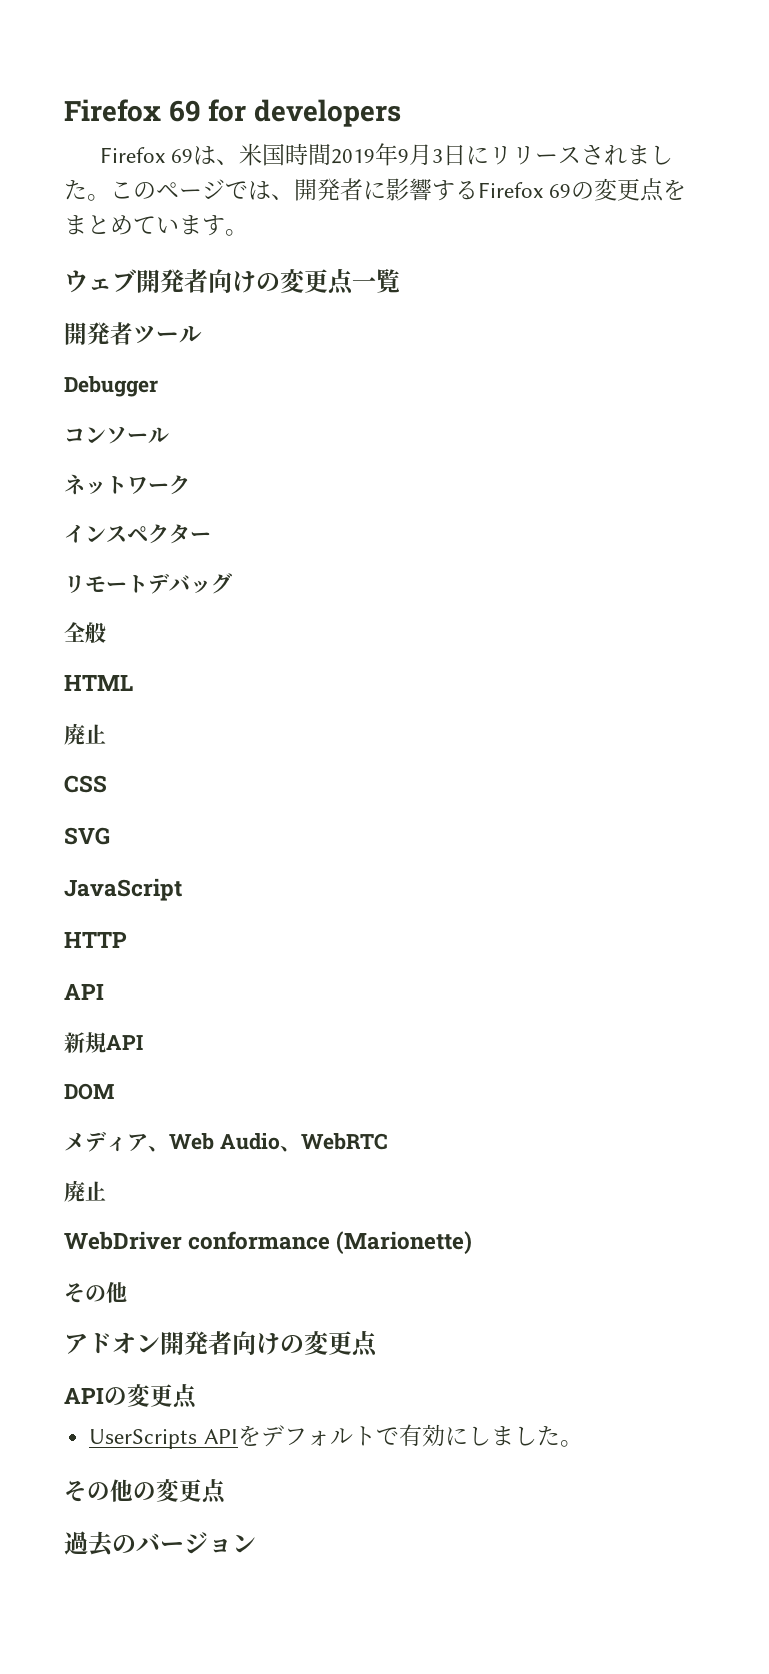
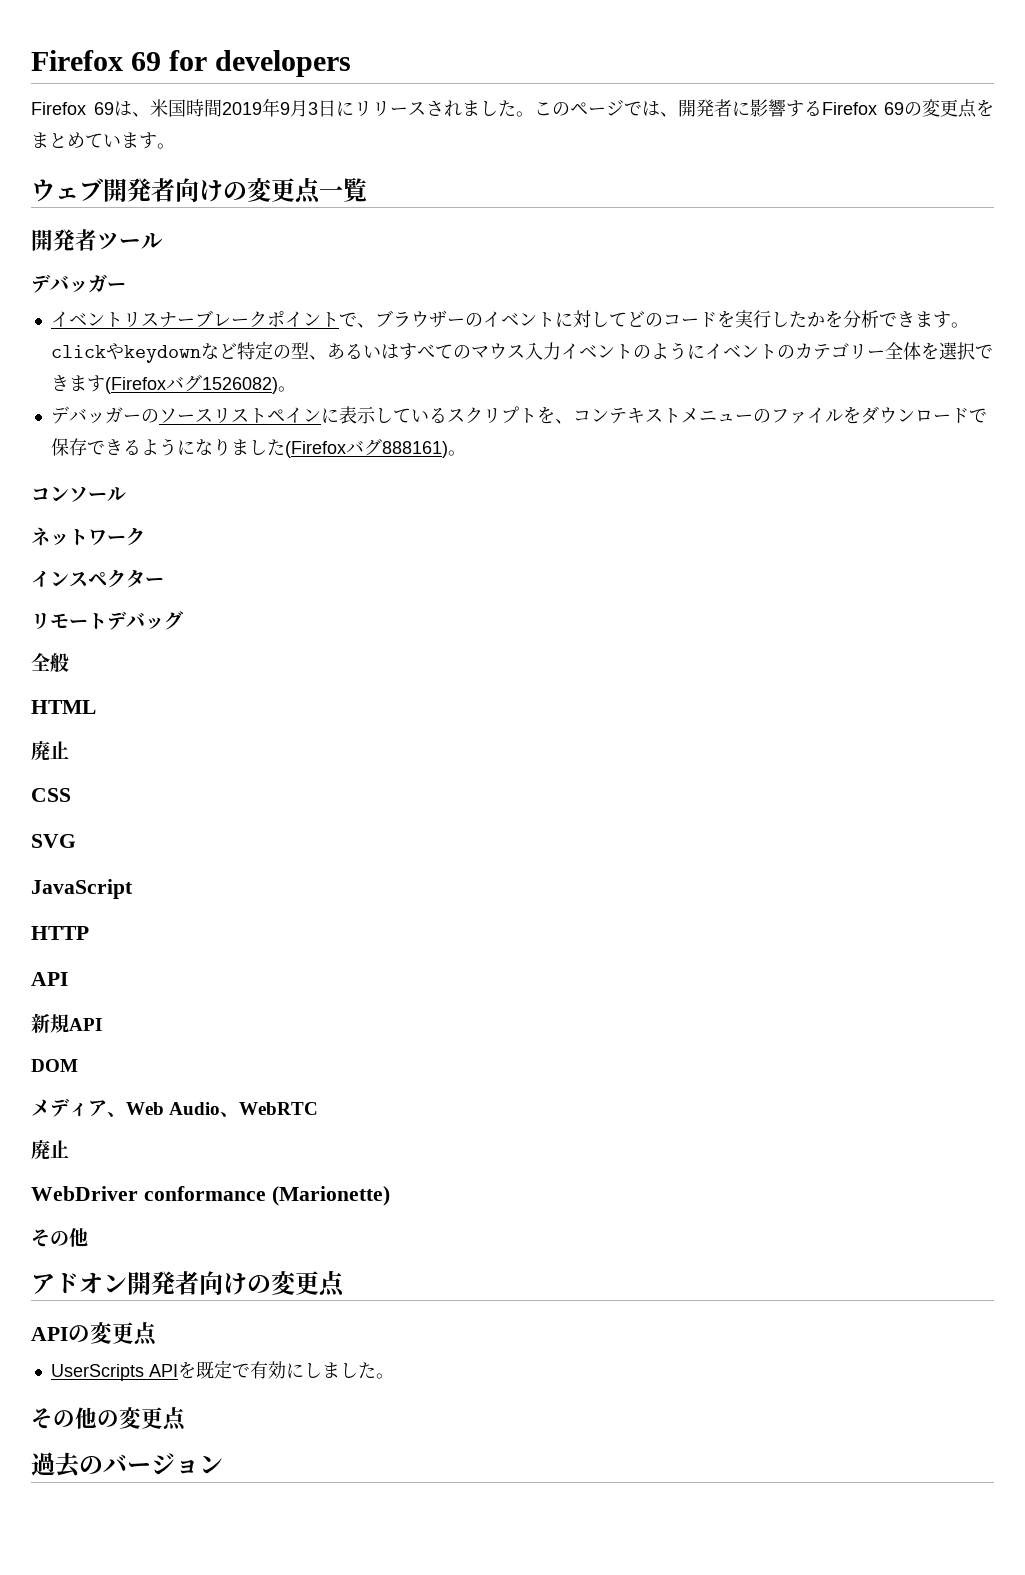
  開発者ツール
- Debugger
+ デバッガー
+ イベントリスナーブレークポイントで、ブラウザーのイベントに対してどのコードを実行したかを分析できます。clickやkeydownなど特定の型、あるいはすべてのマウス入力イベントのようにイベントのカテゴリー全体を選択できます(Firefoxバグ1526082)。
+ デバッガーのソースリストペインに表示しているスクリプトを、コンテキストメニューのファイルをダウンロードで保存できるようになりました(Firefoxバグ888161)。
- UserScripts APIをデフォルトで有効にしました。
+ UserScripts APIを既定で有効にしました。

